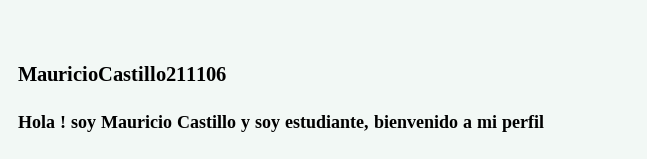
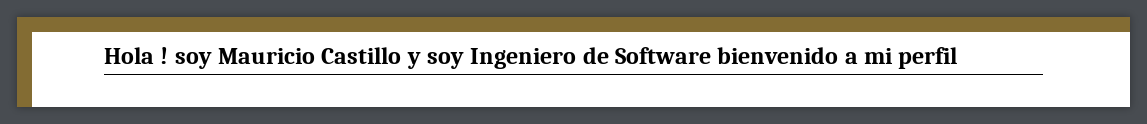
- MauricioCastillo211106
- Hola ! soy Mauricio Castillo y soy estudiante, bienvenido a mi perfil
+ Hola ! soy Mauricio Castillo y soy Ingeniero de Software bienvenido a mi perfil

